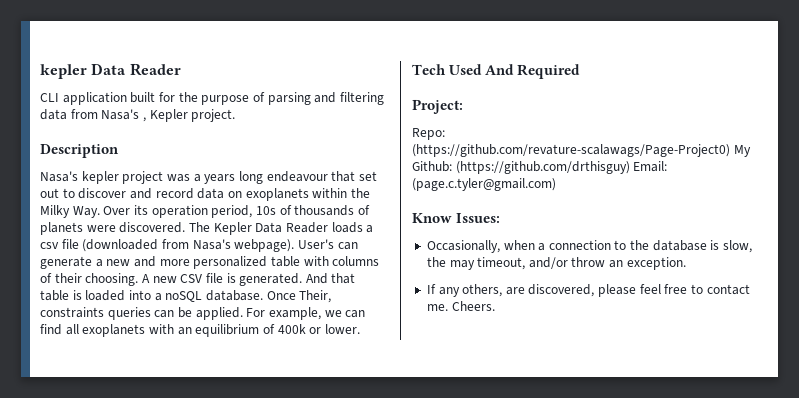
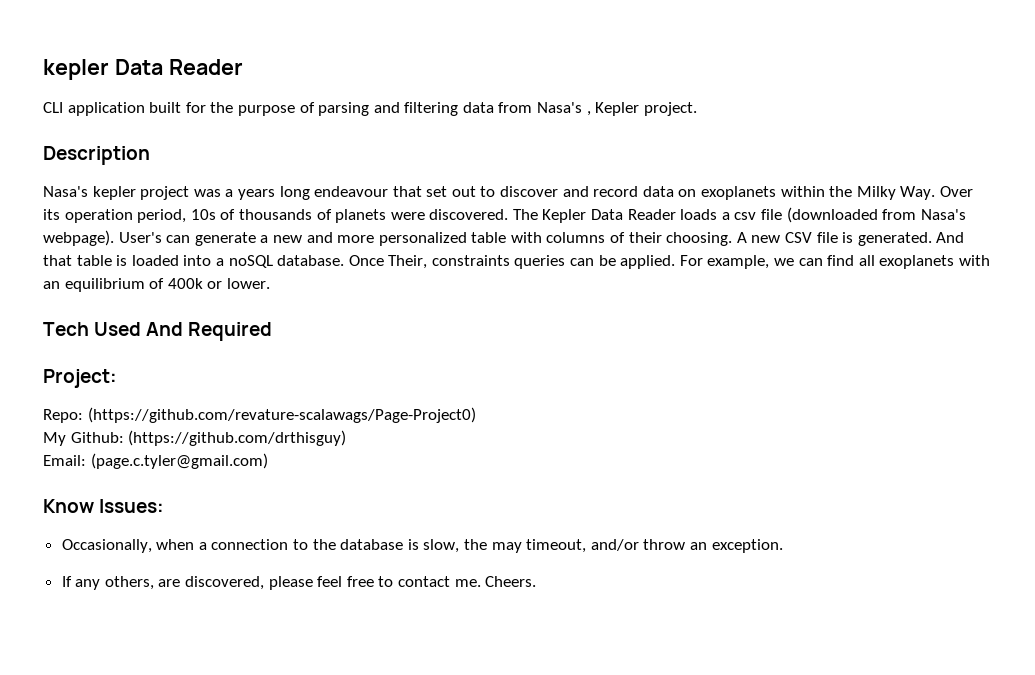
- Repo: (https://github.com/revature-scalawags/Page-Project0) My Github: (https://github.com/drthisguy) Email: (page.c.tyler@gmail.com)
+ Repo: (https://github.com/revature-scalawags/Page-Project0)
+ My Github: (https://github.com/drthisguy)
+ Email: (page.c.tyler@gmail.com)

